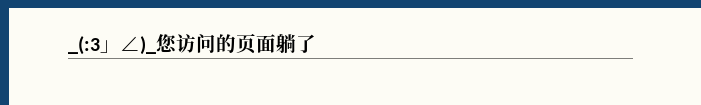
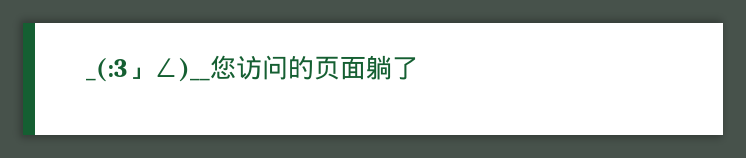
- _(:3」∠)_您访问的页面躺了
+ _(:3」∠)__您访问的页面躺了

